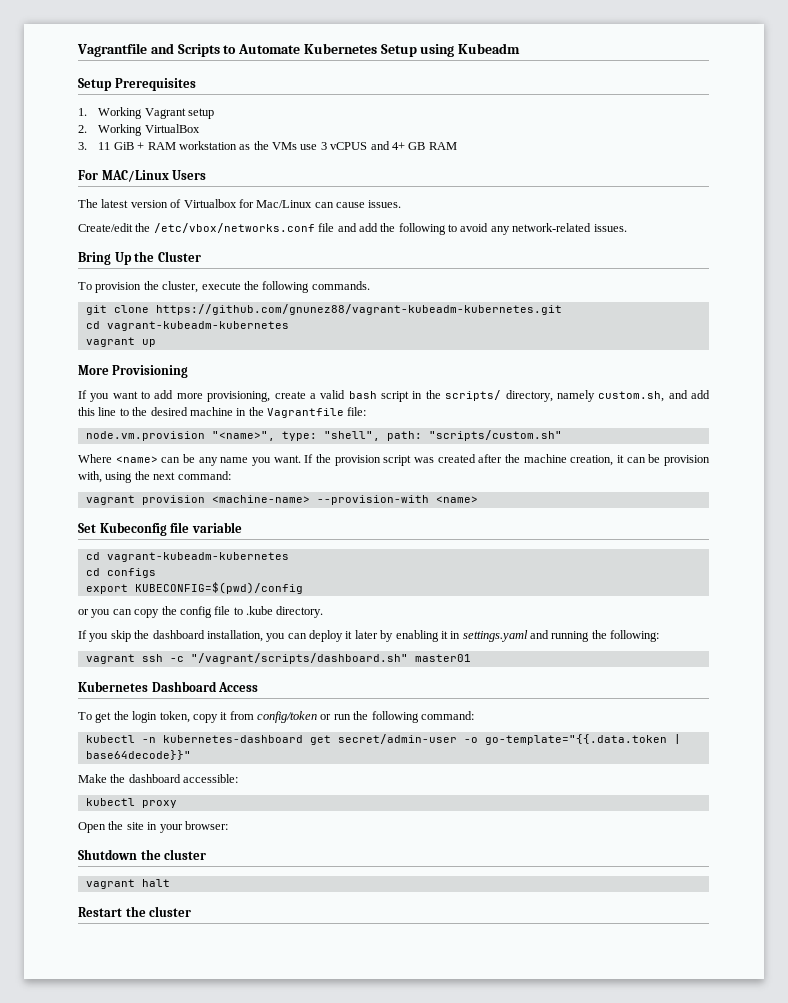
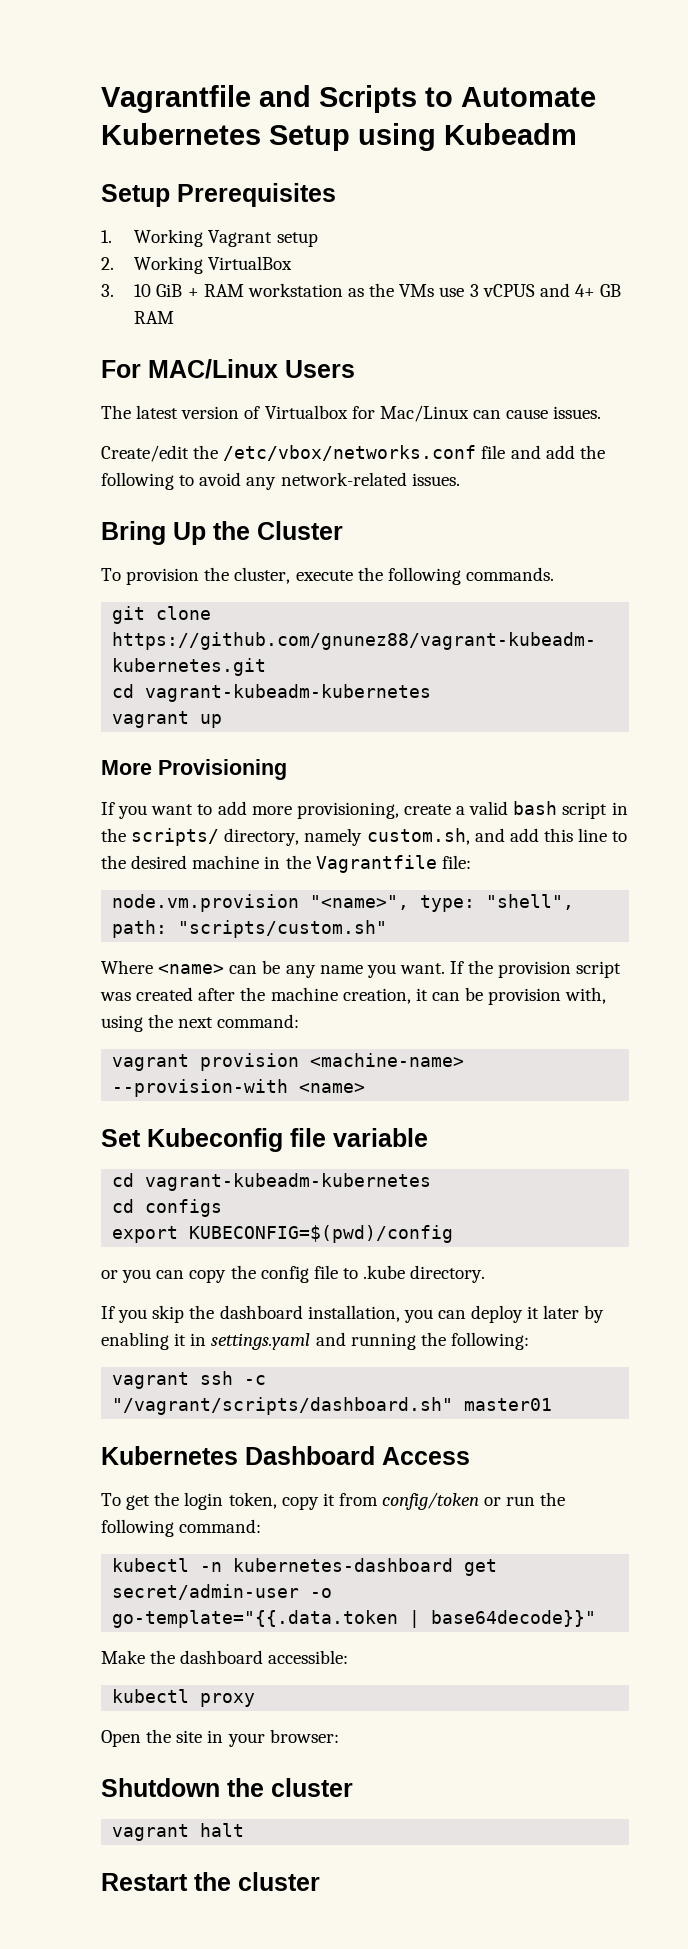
- 3. 11 GiB + RAM workstation as the VMs use 3 vCPUS and 4+ GB RAM
+ 3. 10 GiB + RAM workstation as the VMs use 3 vCPUS and 4+ GB RAM

